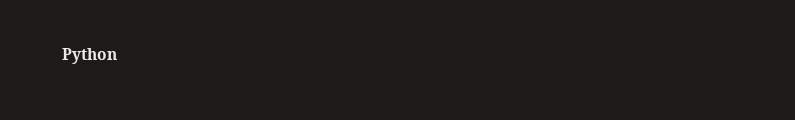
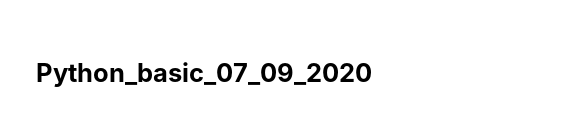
- Python
+ Python_basic_07_09_2020

